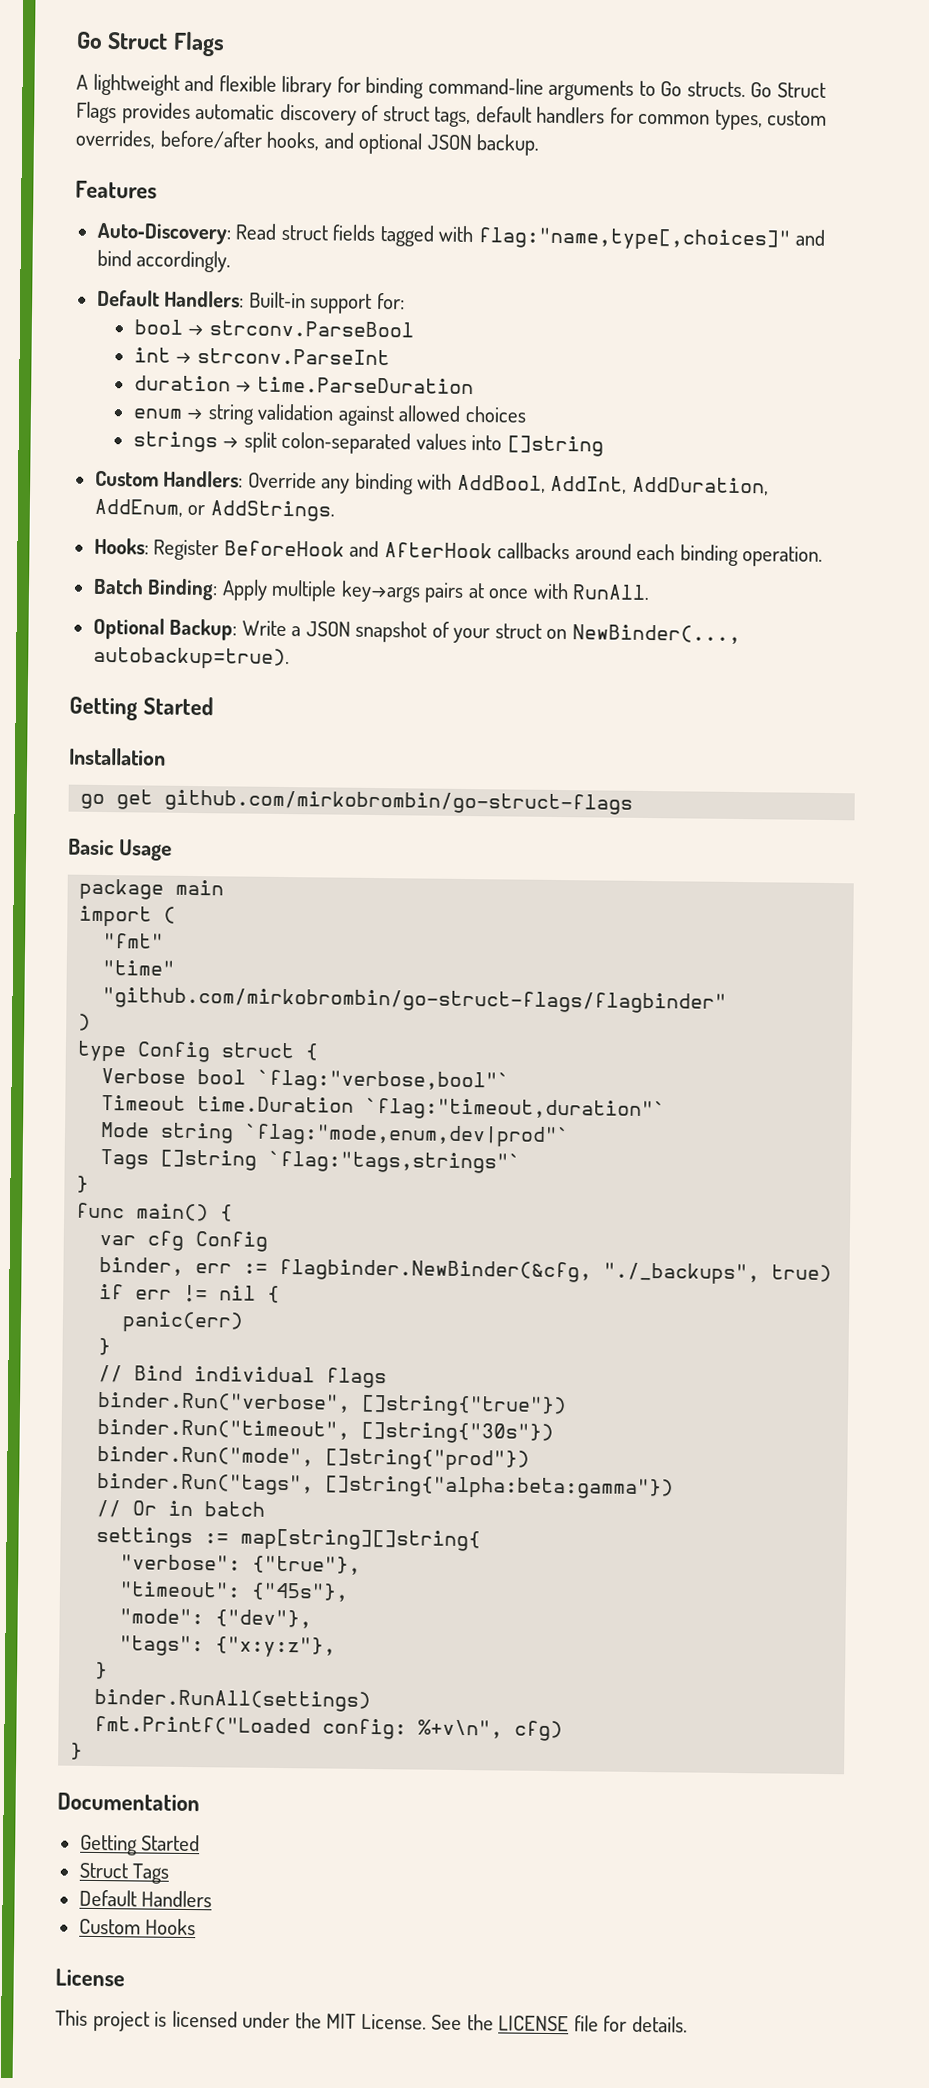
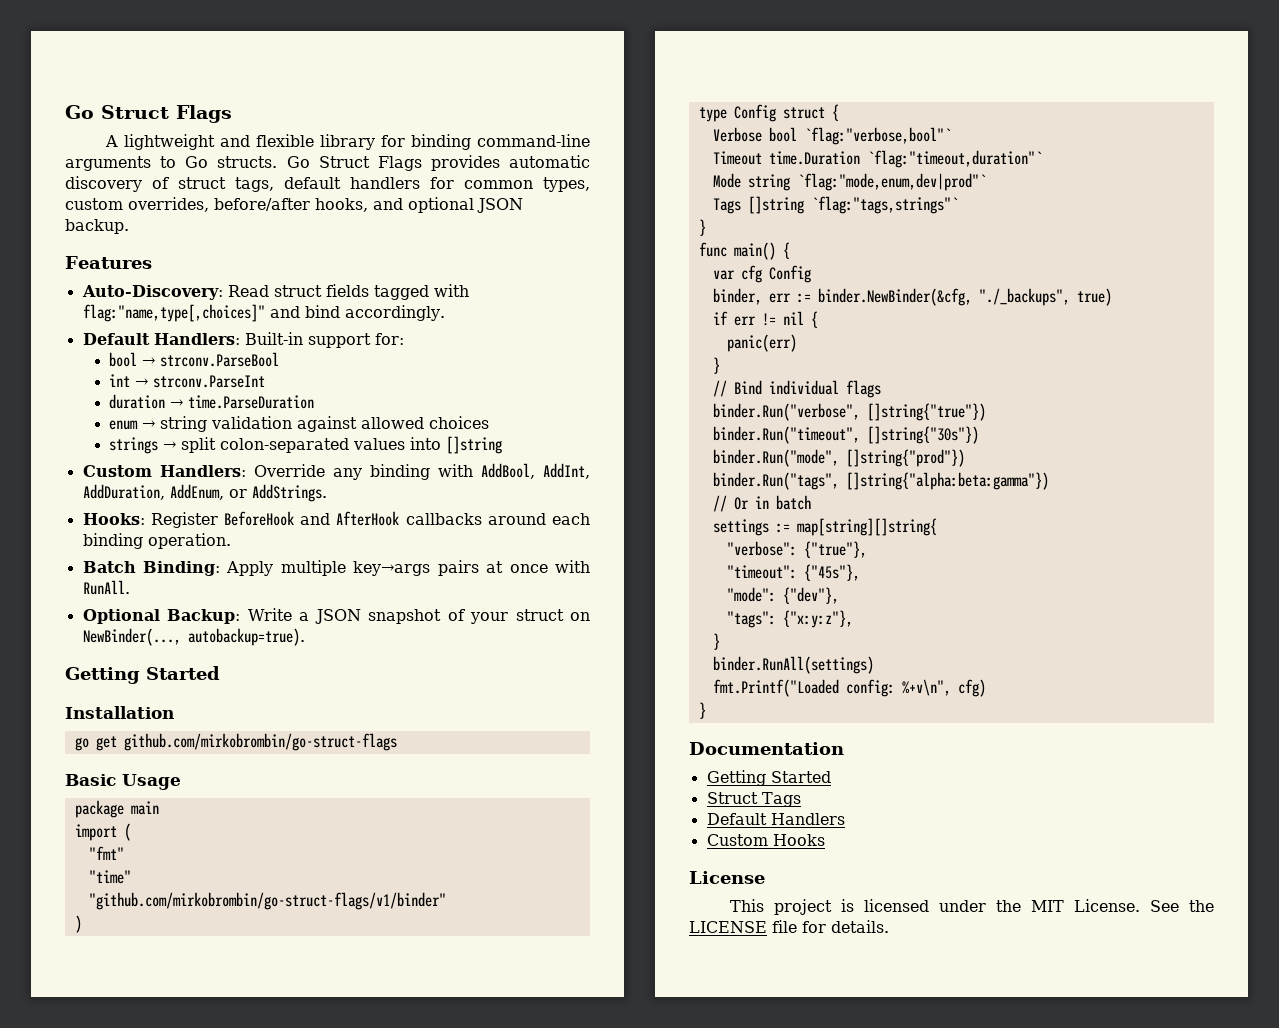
- "github.com/mirkobrombin/go-struct-flags/flagbinder"
+ "github.com/mirkobrombin/go-struct-flags/v1/binder"
- binder, err := flagbinder.NewBinder(&cfg, "./_backups", true)
+ binder, err := binder.NewBinder(&cfg, "./_backups", true)

